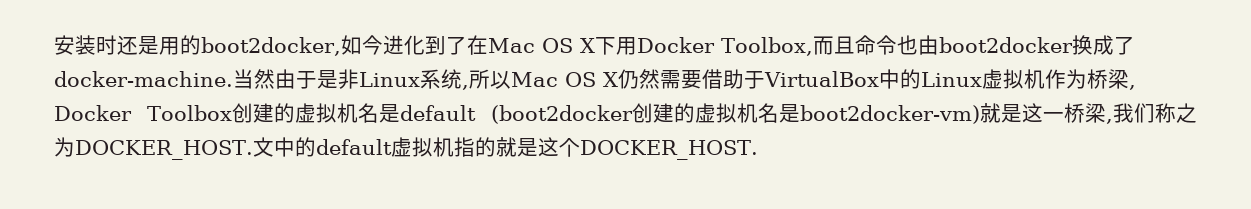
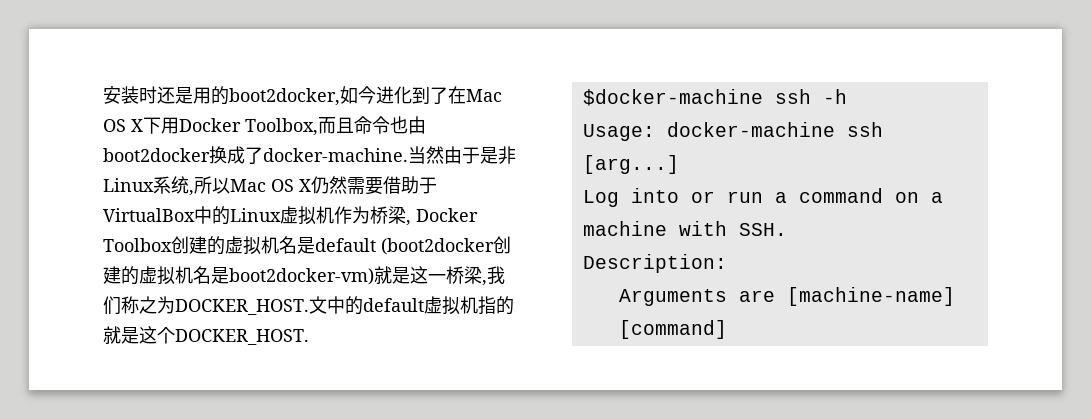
+ $docker-machine ssh -h
+ Usage: docker-machine ssh [arg...]
+ Log into or run a command on a machine with SSH.
+ Description:
+ Arguments are [machine-name] [command]

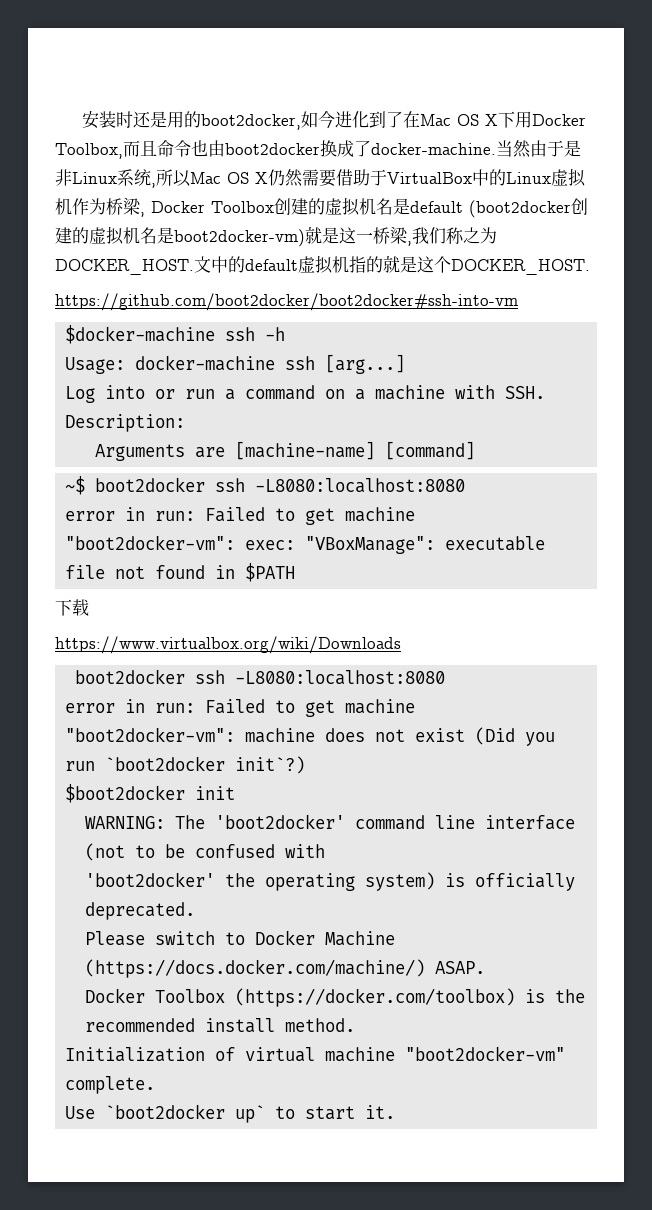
+ https://github.com/boot2docker/boot2docker#ssh-into-vm
+ ~$ boot2docker ssh -L8080:localhost:8080
+ error in run: Failed to get machine "boot2docker-vm": exec: "VBoxManage": executable file not found in $PATH
+ 下载
+ https://www.virtualbox.org/wiki/Downloads
+ boot2docker ssh -L8080:localhost:8080
+ error in run: Failed to get machine "boot2docker-vm": machine does not exist (Did you run `boot2docker init`?)
+ $boot2docker init
+ WARNING: The 'boot2docker' command line interface (not to be confused with
+ 'boot2docker' the operating system) is officially deprecated.
+ Please switch to Docker Machine (https://docs.docker.com/machine/) ASAP.
+ Docker Toolbox (https://docker.com/toolbox) is the recommended install method.
+ Initialization of virtual machine "boot2docker-vm" complete.
+ Use `boot2docker up` to start it.

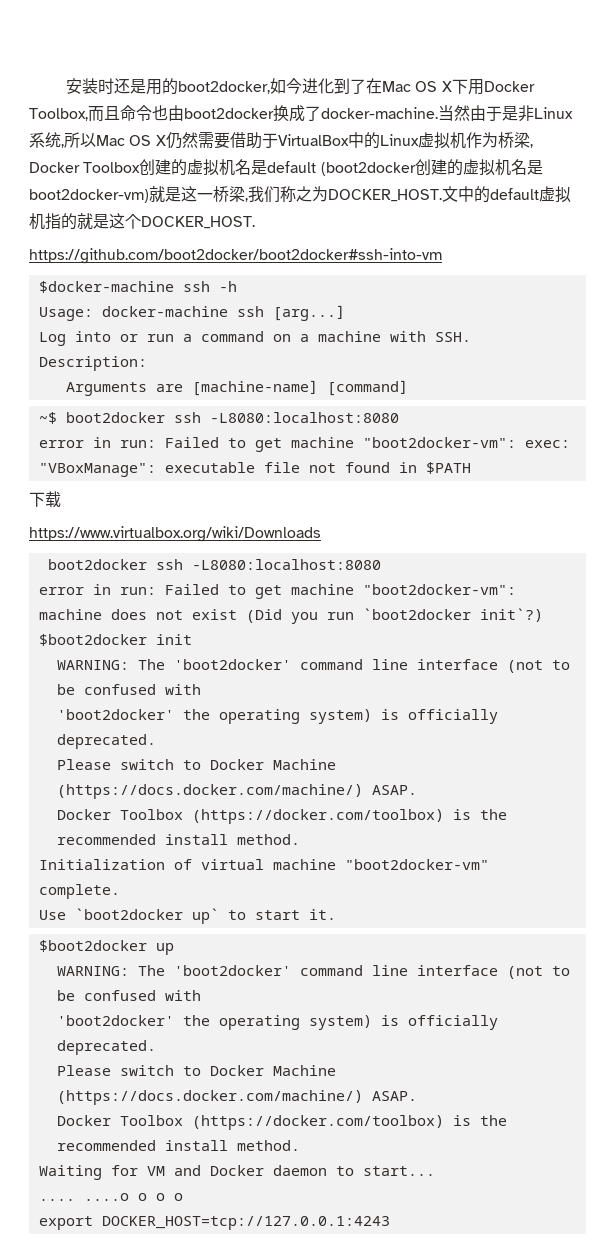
+ $boot2docker up
+ WARNING: The 'boot2docker' command line interface (not to be confused with
+ 'boot2docker' the operating system) is officially deprecated.
+ Please switch to Docker Machine (https://docs.docker.com/machine/) ASAP.
+ Docker Toolbox (https://docker.com/toolbox) is the recommended install method.
+ Waiting for VM and Docker daemon to start...
+ .... ....o o o o
+ export DOCKER_HOST=tcp://127.0.0.1:4243

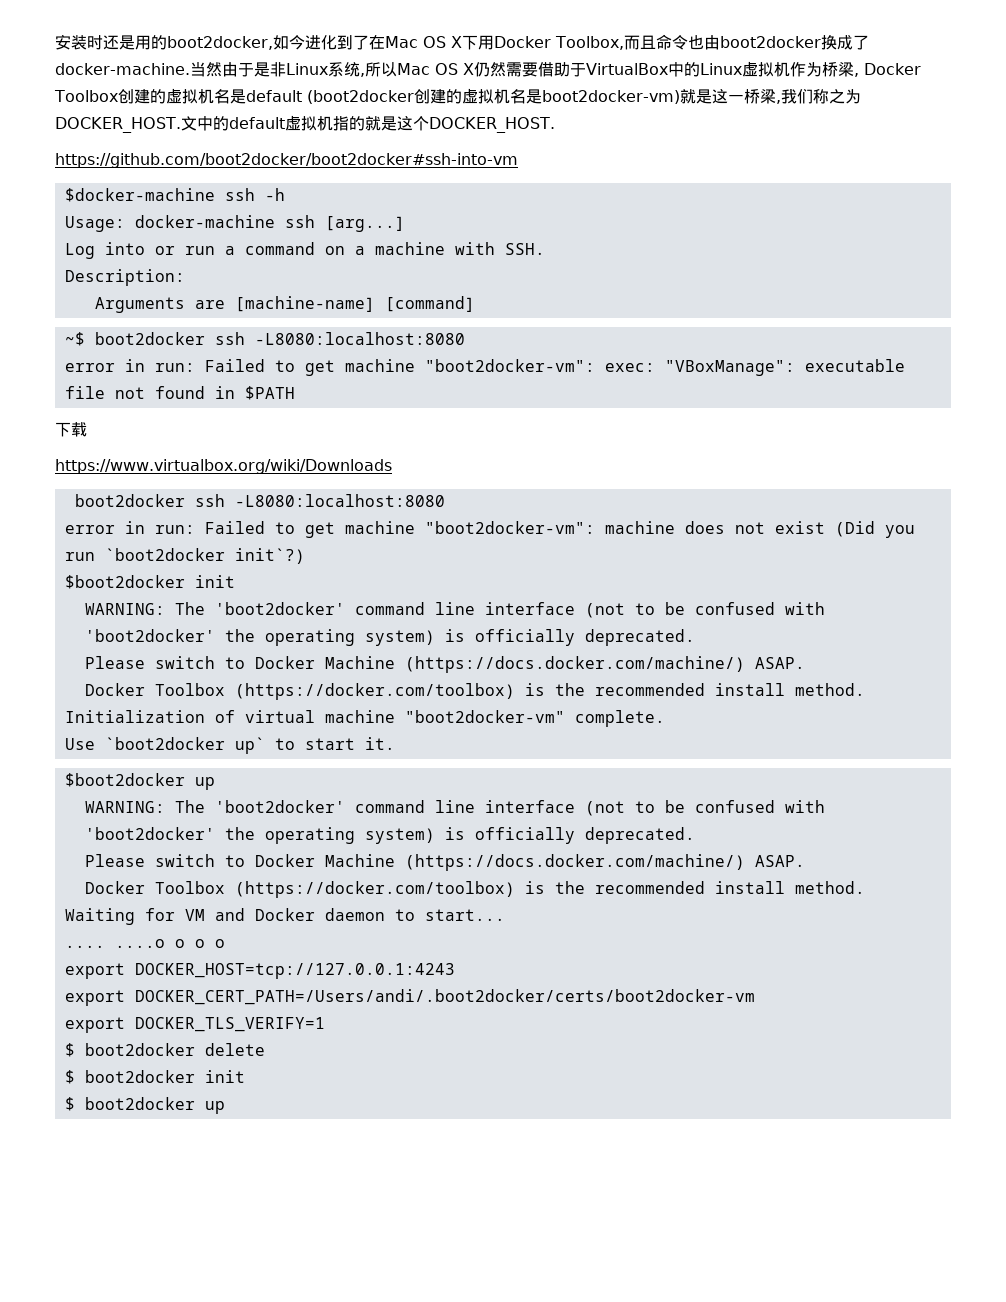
+ export DOCKER_CERT_PATH=/Users/andi/.boot2docker/certs/boot2docker-vm
+ export DOCKER_TLS_VERIFY=1
+ $ boot2docker delete
+ $ boot2docker init
+ $ boot2docker up

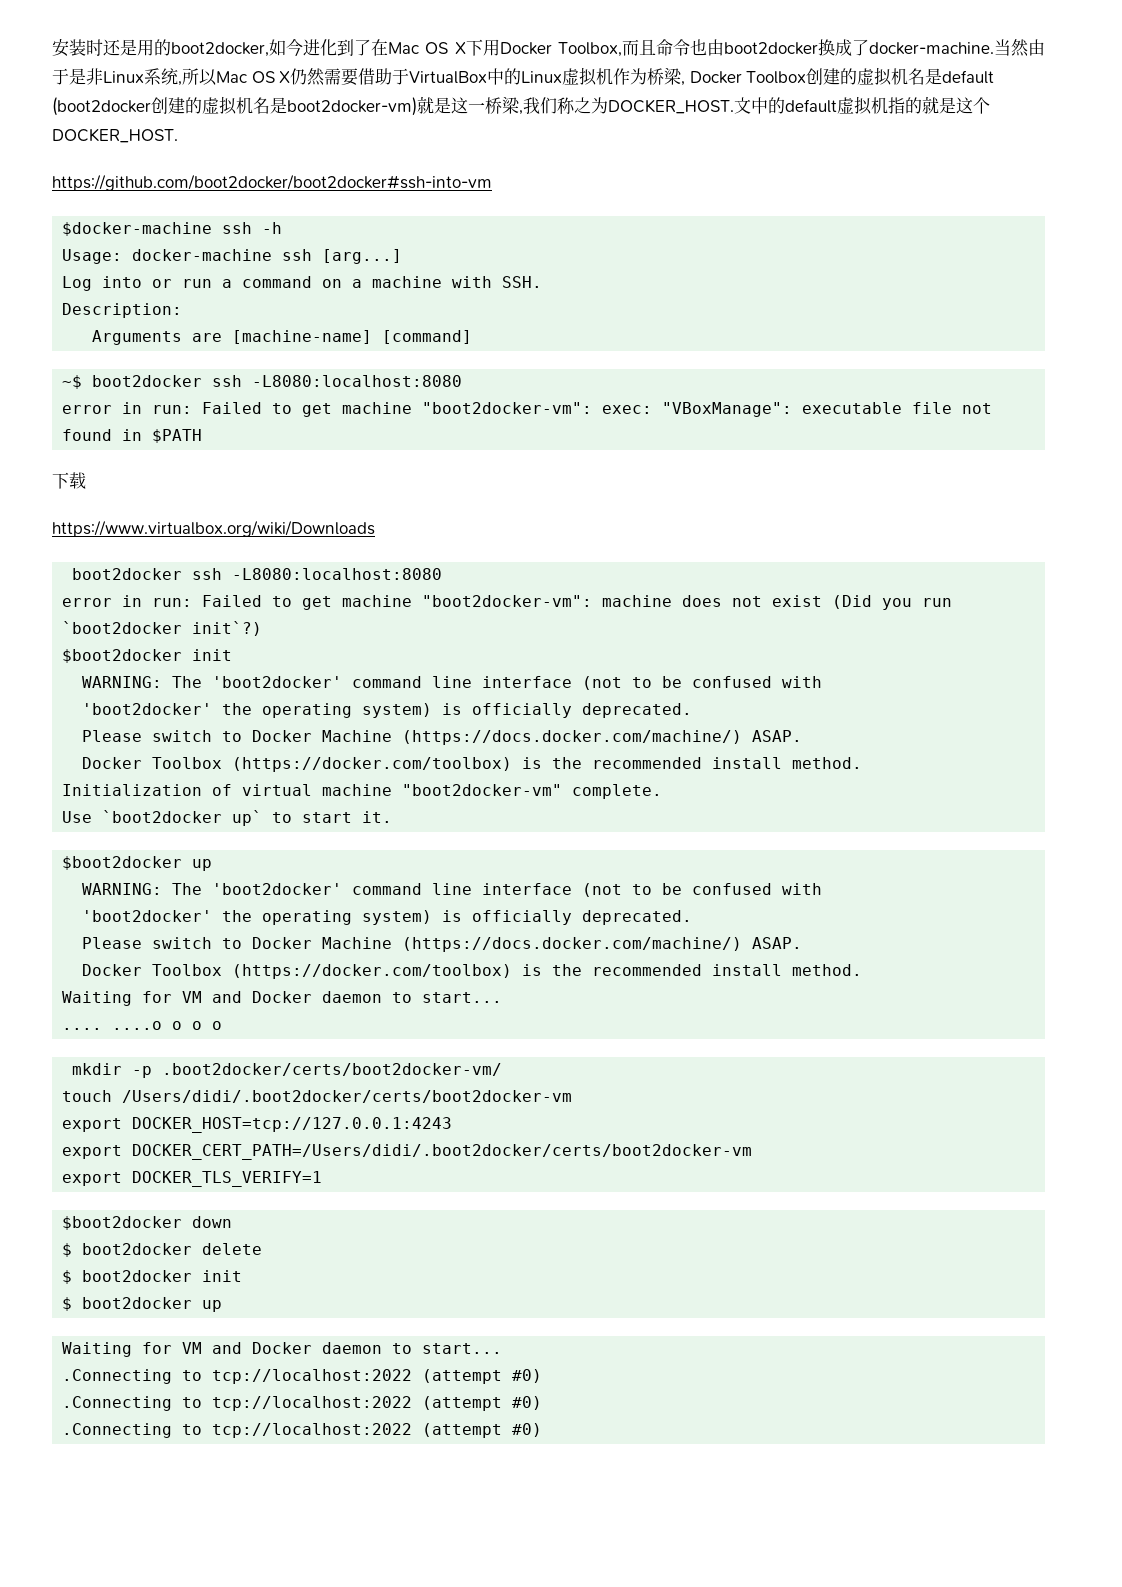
+ mkdir -p .boot2docker/certs/boot2docker-vm/
+ touch /Users/didi/.boot2docker/certs/boot2docker-vm
- export DOCKER_CERT_PATH=/Users/andi/.boot2docker/certs/boot2docker-vm
+ export DOCKER_CERT_PATH=/Users/didi/.boot2docker/certs/boot2docker-vm
+ $boot2docker down
  $ boot2docker up
+ Waiting for VM and Docker daemon to start...
+ .Connecting to tcp://localhost:2022 (attempt #0)
+ .Connecting to tcp://localhost:2022 (attempt #0)
+ .Connecting to tcp://localhost:2022 (attempt #0)

